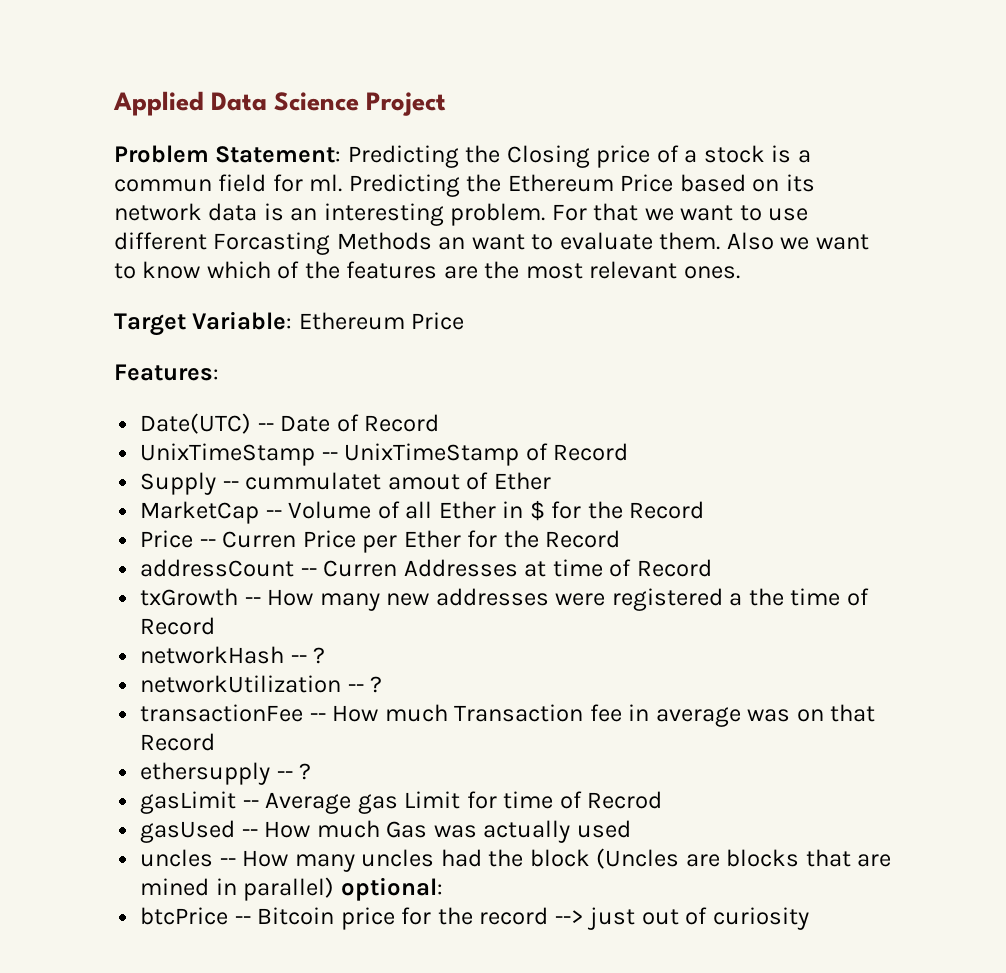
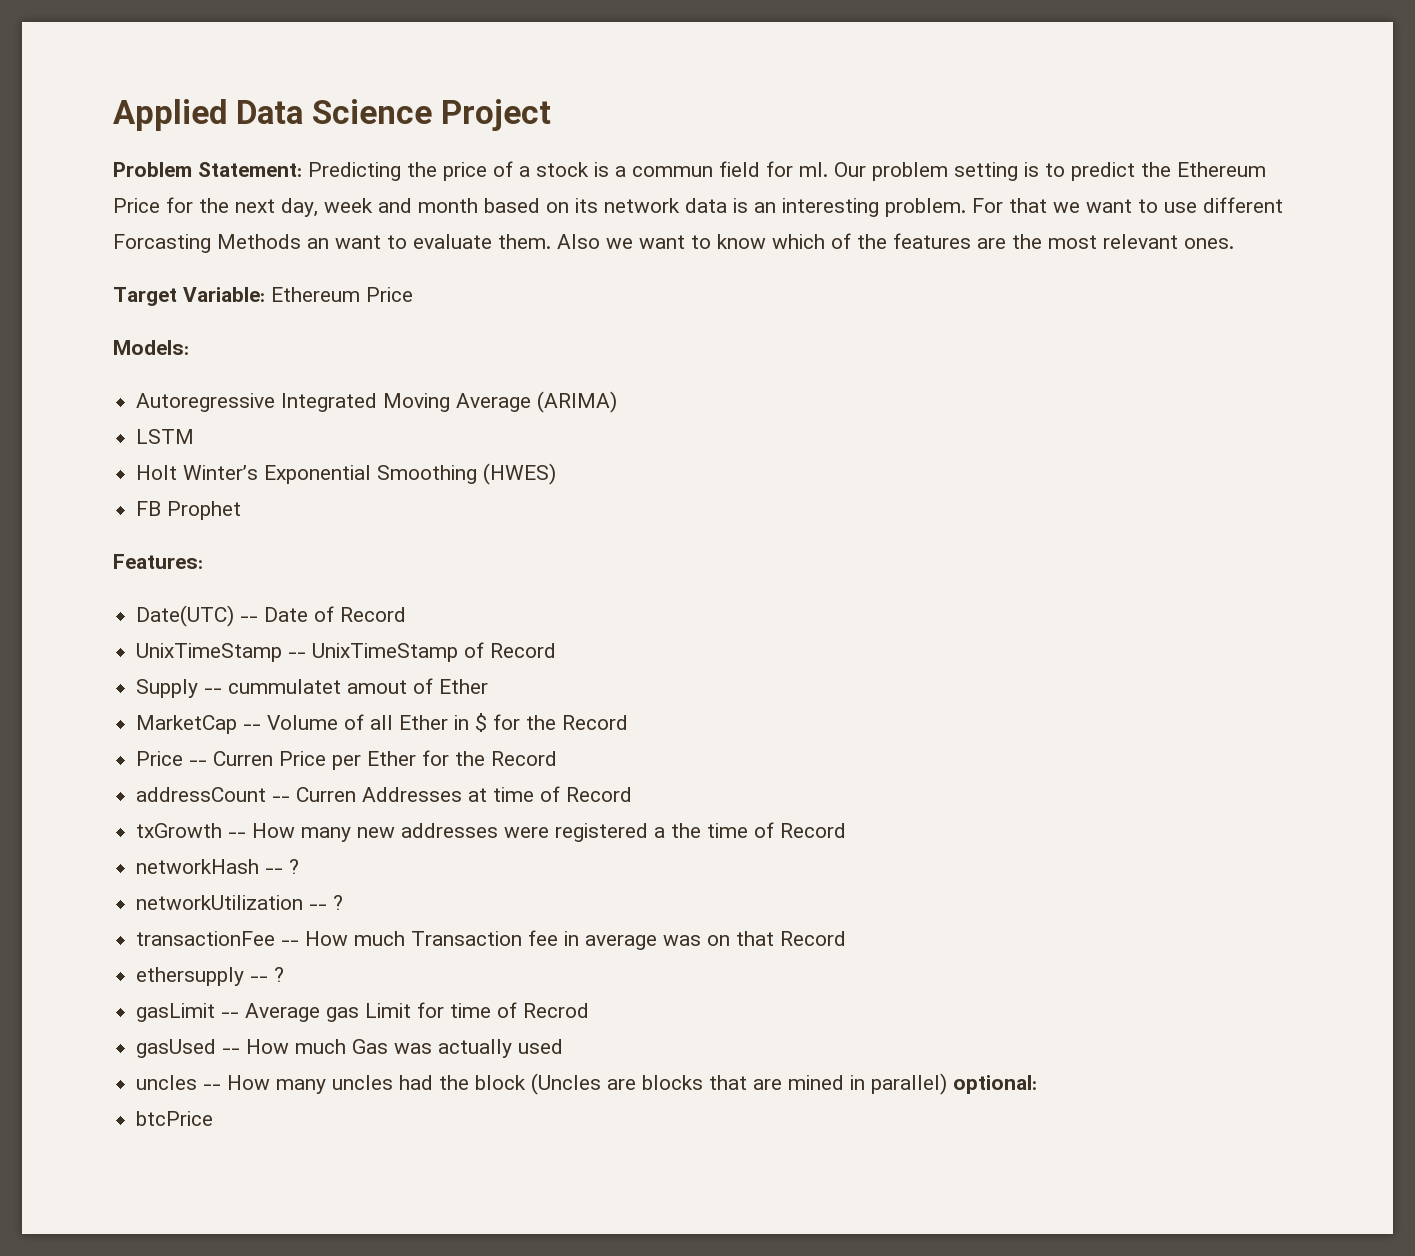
- Problem Statement: Predicting the Closing price of a stock is a commun field for ml.
+ Problem Statement: Predicting the price of a stock is a commun field for ml.
- Predicting the Ethereum Price based on its network data is an interesting problem.
+ Our problem setting is to predict the Ethereum Price for the next day, week and month based on its network data is an interesting problem.
+ Models:
+ Autoregressive Integrated Moving Average (ARIMA)
+ LSTM
+ Holt Winter’s Exponential Smoothing (HWES)
+ FB Prophet
- btcPrice -- Bitcoin price for the record --> just out of curiosity
+ btcPrice

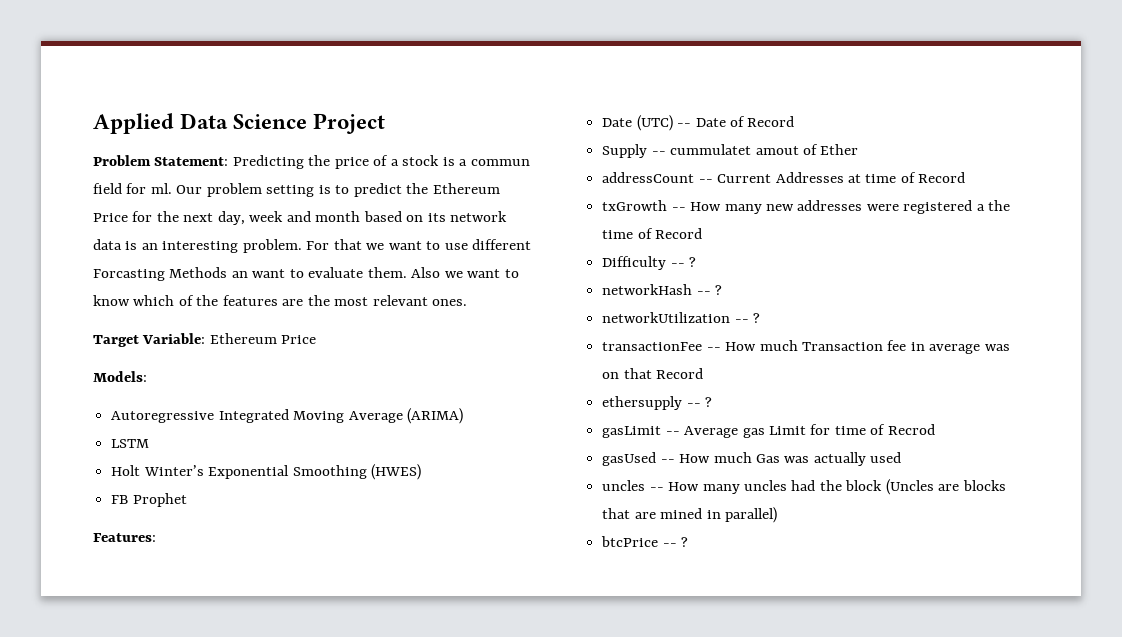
- Date(UTC) -- Date of Record
+ Date (UTC) -- Date of Record
- UnixTimeStamp -- UnixTimeStamp of Record
- MarketCap -- Volume of all Ether in $ for the Record
- Price -- Curren Price per Ether for the Record
- addressCount -- Curren Addresses at time of Record
+ addressCount -- Current Addresses at time of Record
+ Difficulty -- ?
- uncles -- How many uncles had the block (Uncles are blocks that are mined in parallel) optional:
+ uncles -- How many uncles had the block (Uncles are blocks that are mined in parallel)
- btcPrice
+ btcPrice -- ?

